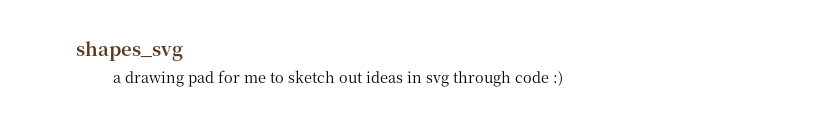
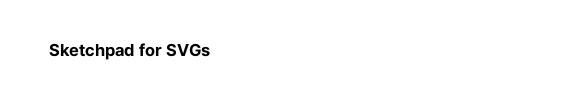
- shapes_svg
- a drawing pad for me to sketch out ideas in svg through code :)
+ Sketchpad for SVGs

